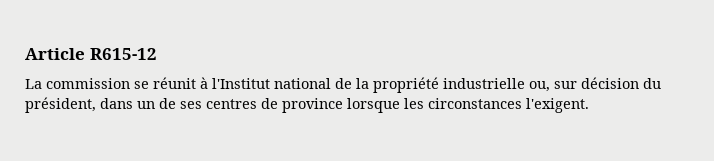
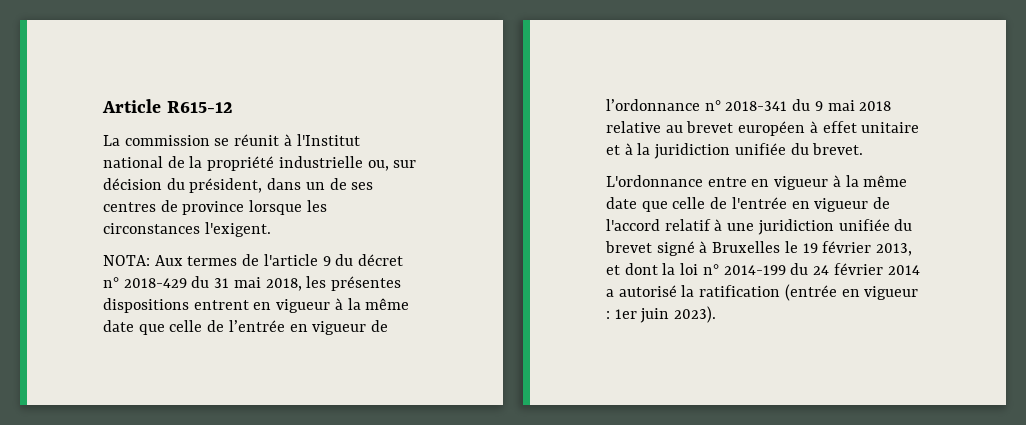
+ NOTA: Aux termes de l'article 9 du décret n° 2018-429 du 31 mai 2018, les présentes dispositions entrent en vigueur à la même date que celle de l’entrée en vigueur de l’ordonnance n° 2018-341 du 9 mai 2018 relative au brevet européen à effet unitaire et à la juridiction unifiée du brevet.
+ L'ordonnance entre en vigueur à la même date que celle de l'entrée en vigueur de l'accord relatif à une juridiction unifiée du brevet signé à Bruxelles le 19 février 2013, et dont la loi n° 2014-199 du 24 février 2014 a autorisé la ratification (entrée en vigueur : 1er juin 2023).

